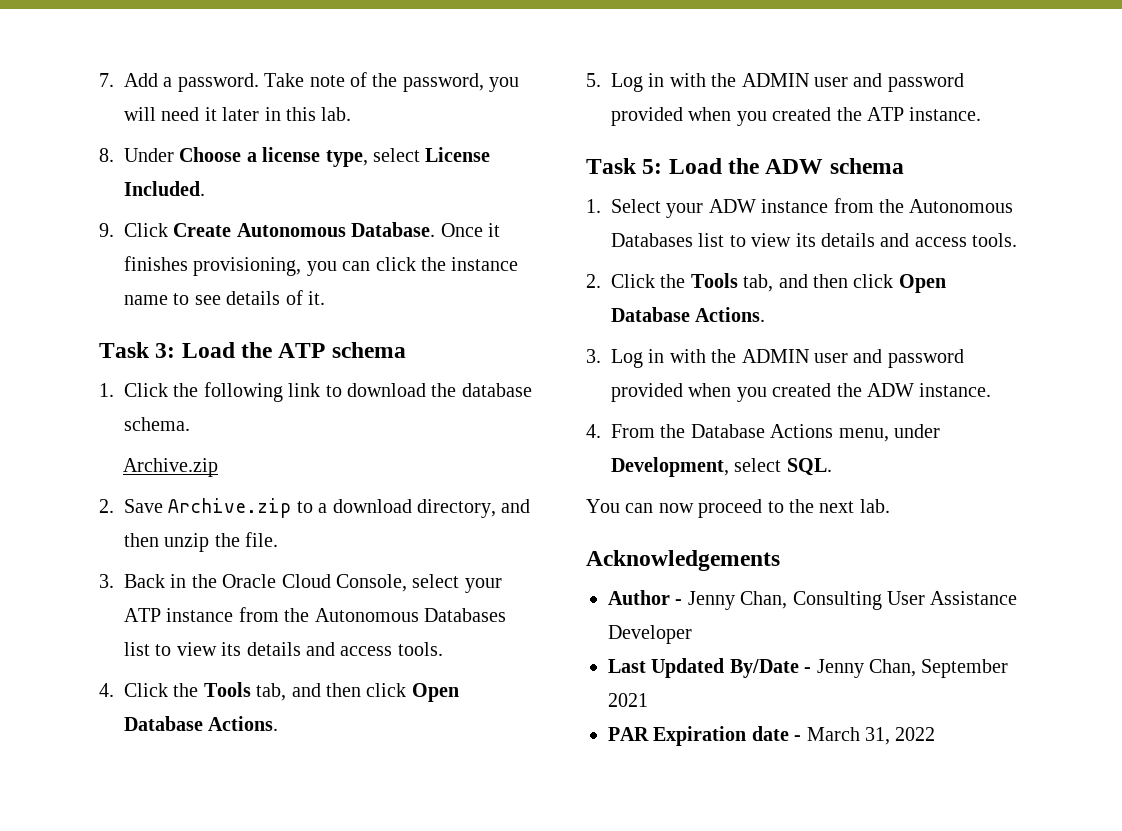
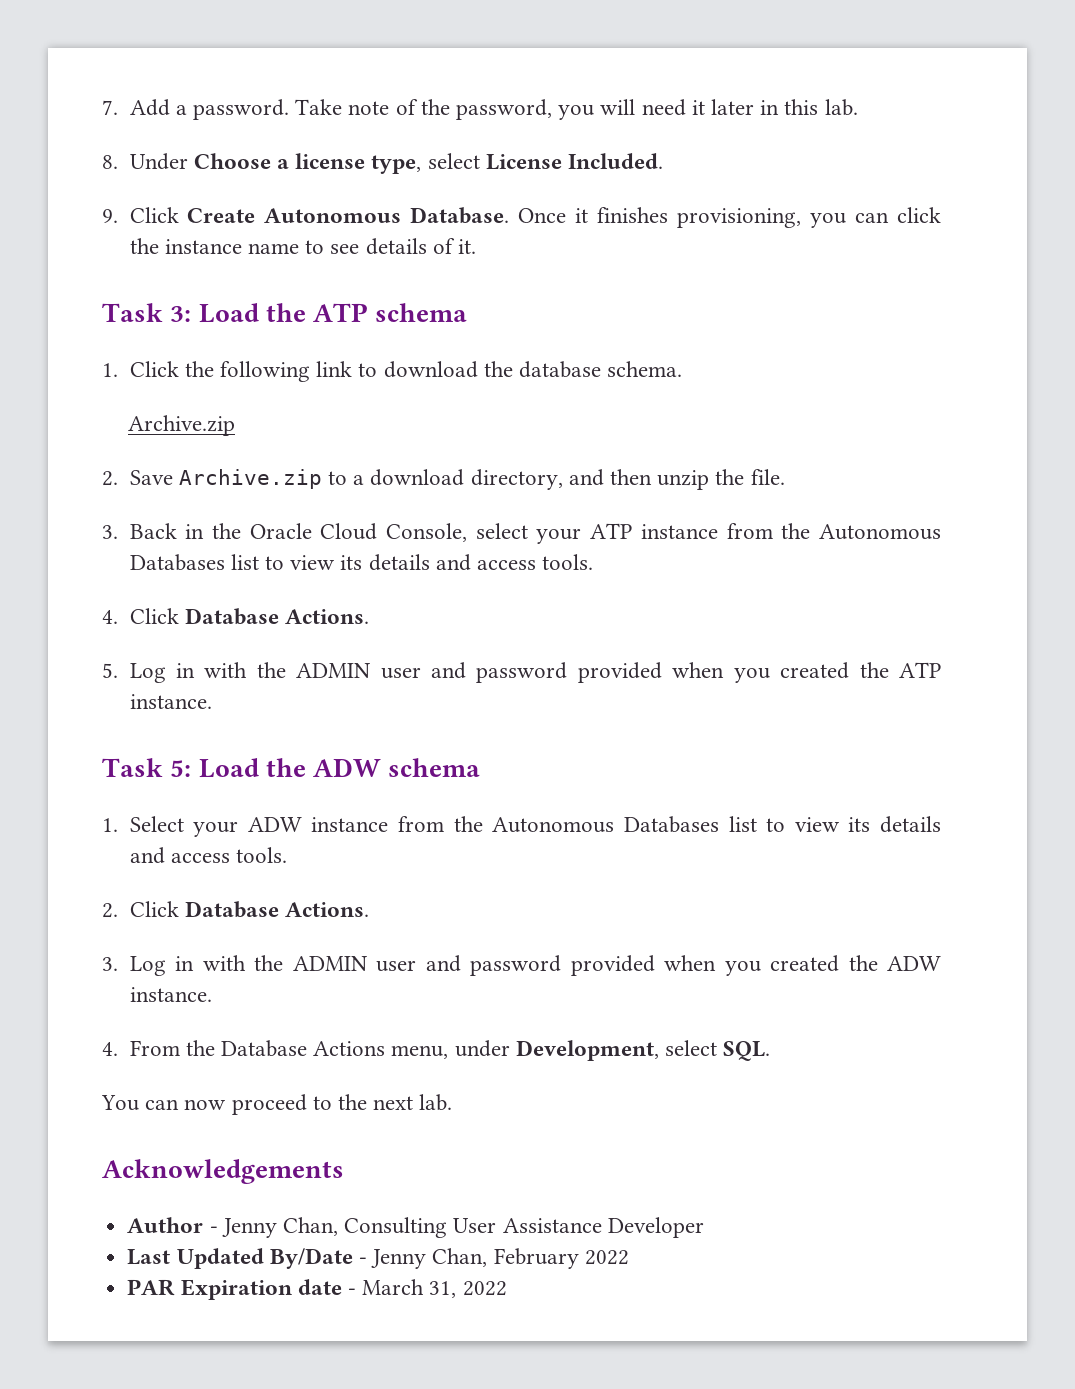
- 4. Click the Tools tab, and then click Open Database Actions.
+ 4. Click Database Actions.
- 2. Click the Tools tab, and then click Open Database Actions.
+ 2. Click Database Actions.
- Last Updated By/Date - Jenny Chan, September 2021
+ Last Updated By/Date - Jenny Chan, February 2022

